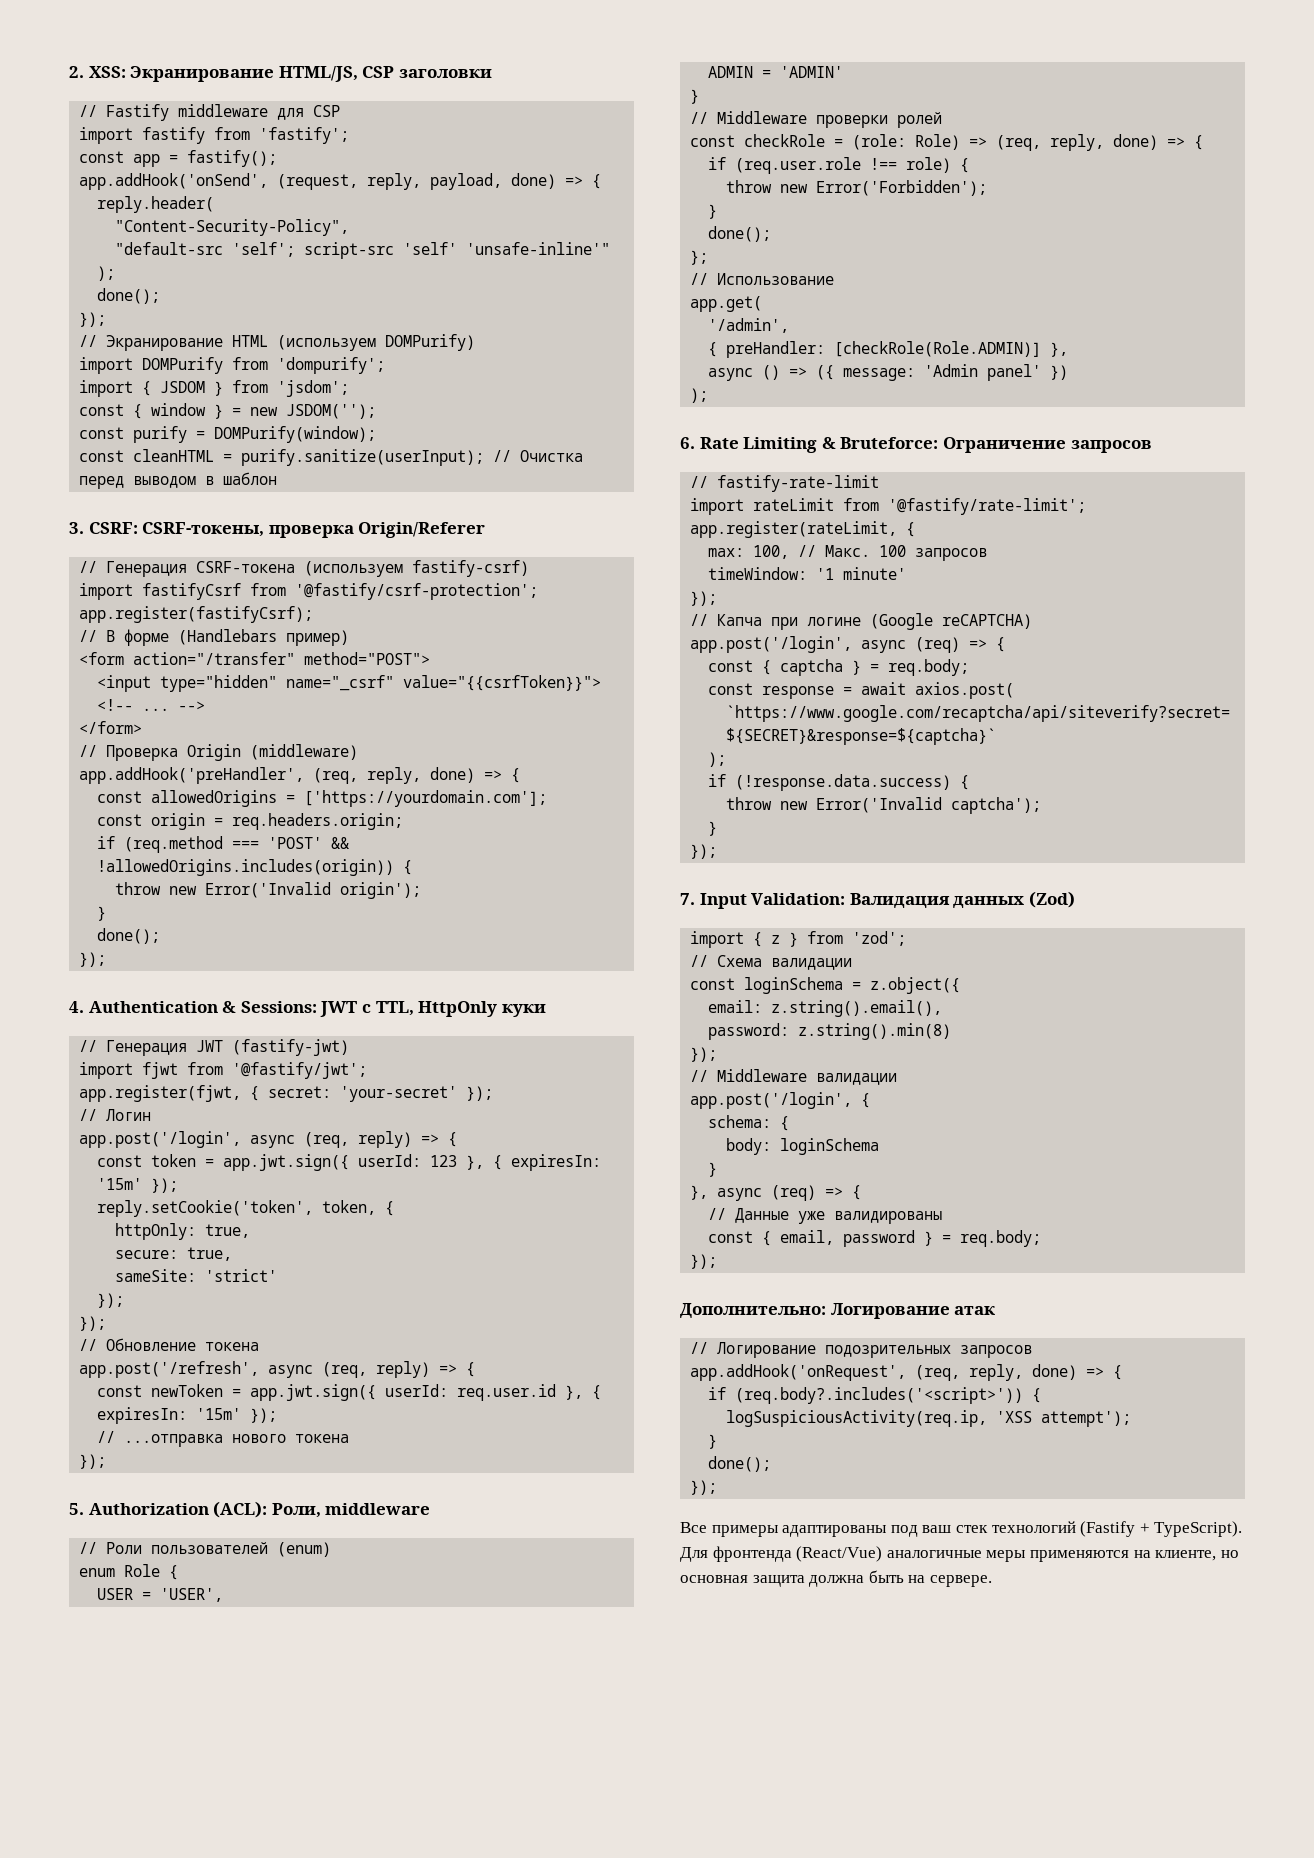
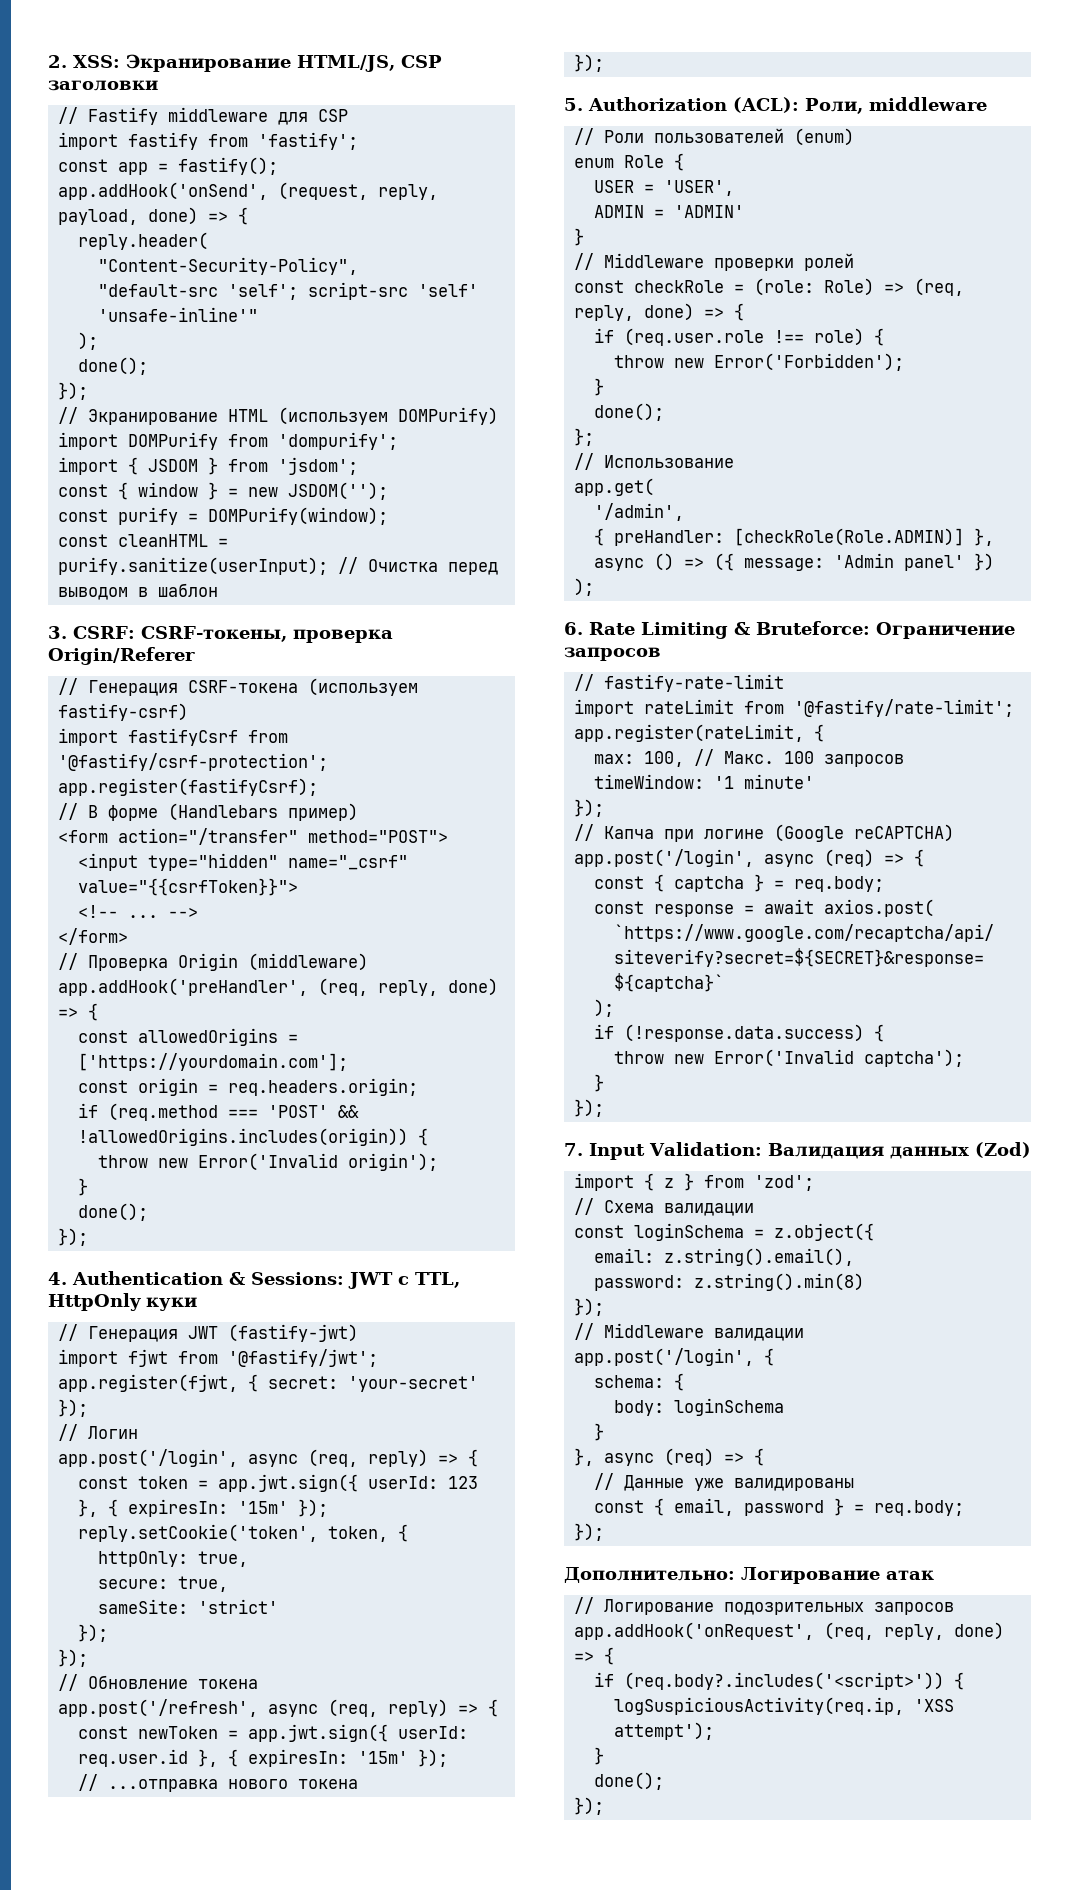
- Все примеры адаптированы под ваш стек технологий (Fastify + TypeScript). Для фронтенда (React/Vue) аналогичные меры применяются на клиенте, но основная защита должна быть на сервере.

